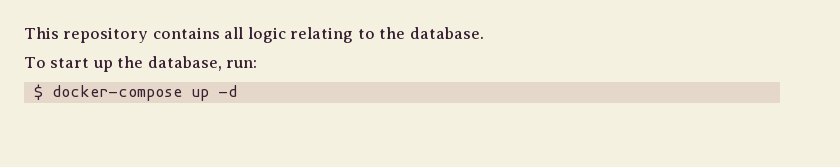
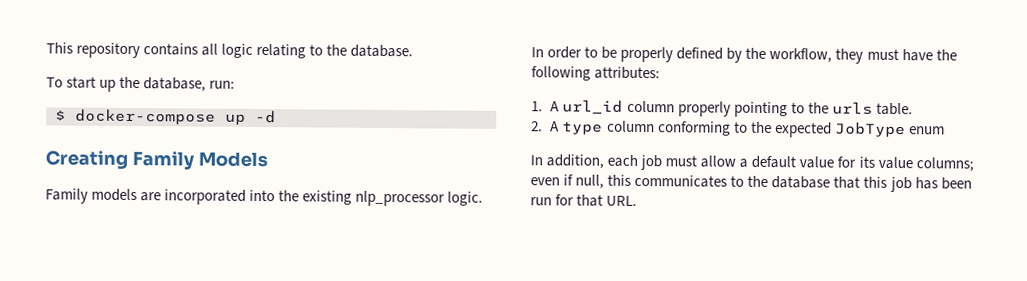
+ Creating Family Models
+ Family models are incorporated into the existing nlp_processor logic. In order to be properly defined by the workflow, they must have the following attributes:
+ 1. A url_id column properly pointing to the urls table.
+ 2. A type column conforming to the expected JobType enum
+ In addition, each job must allow a default value for its value columns; even if null, this communicates to the database that this job has been run for that URL.

